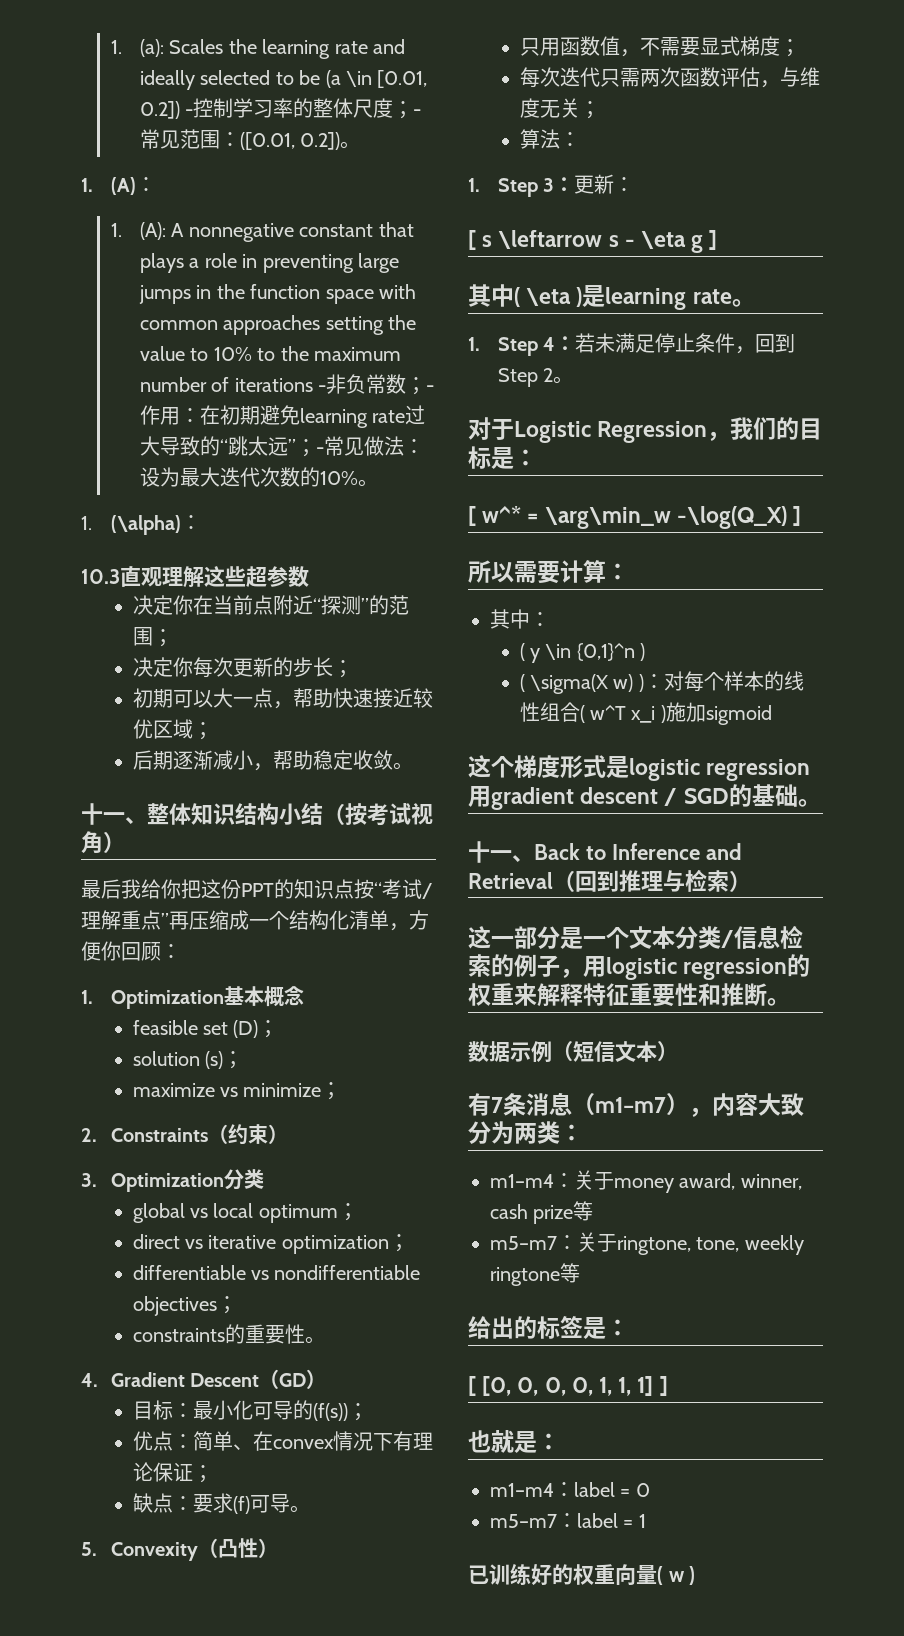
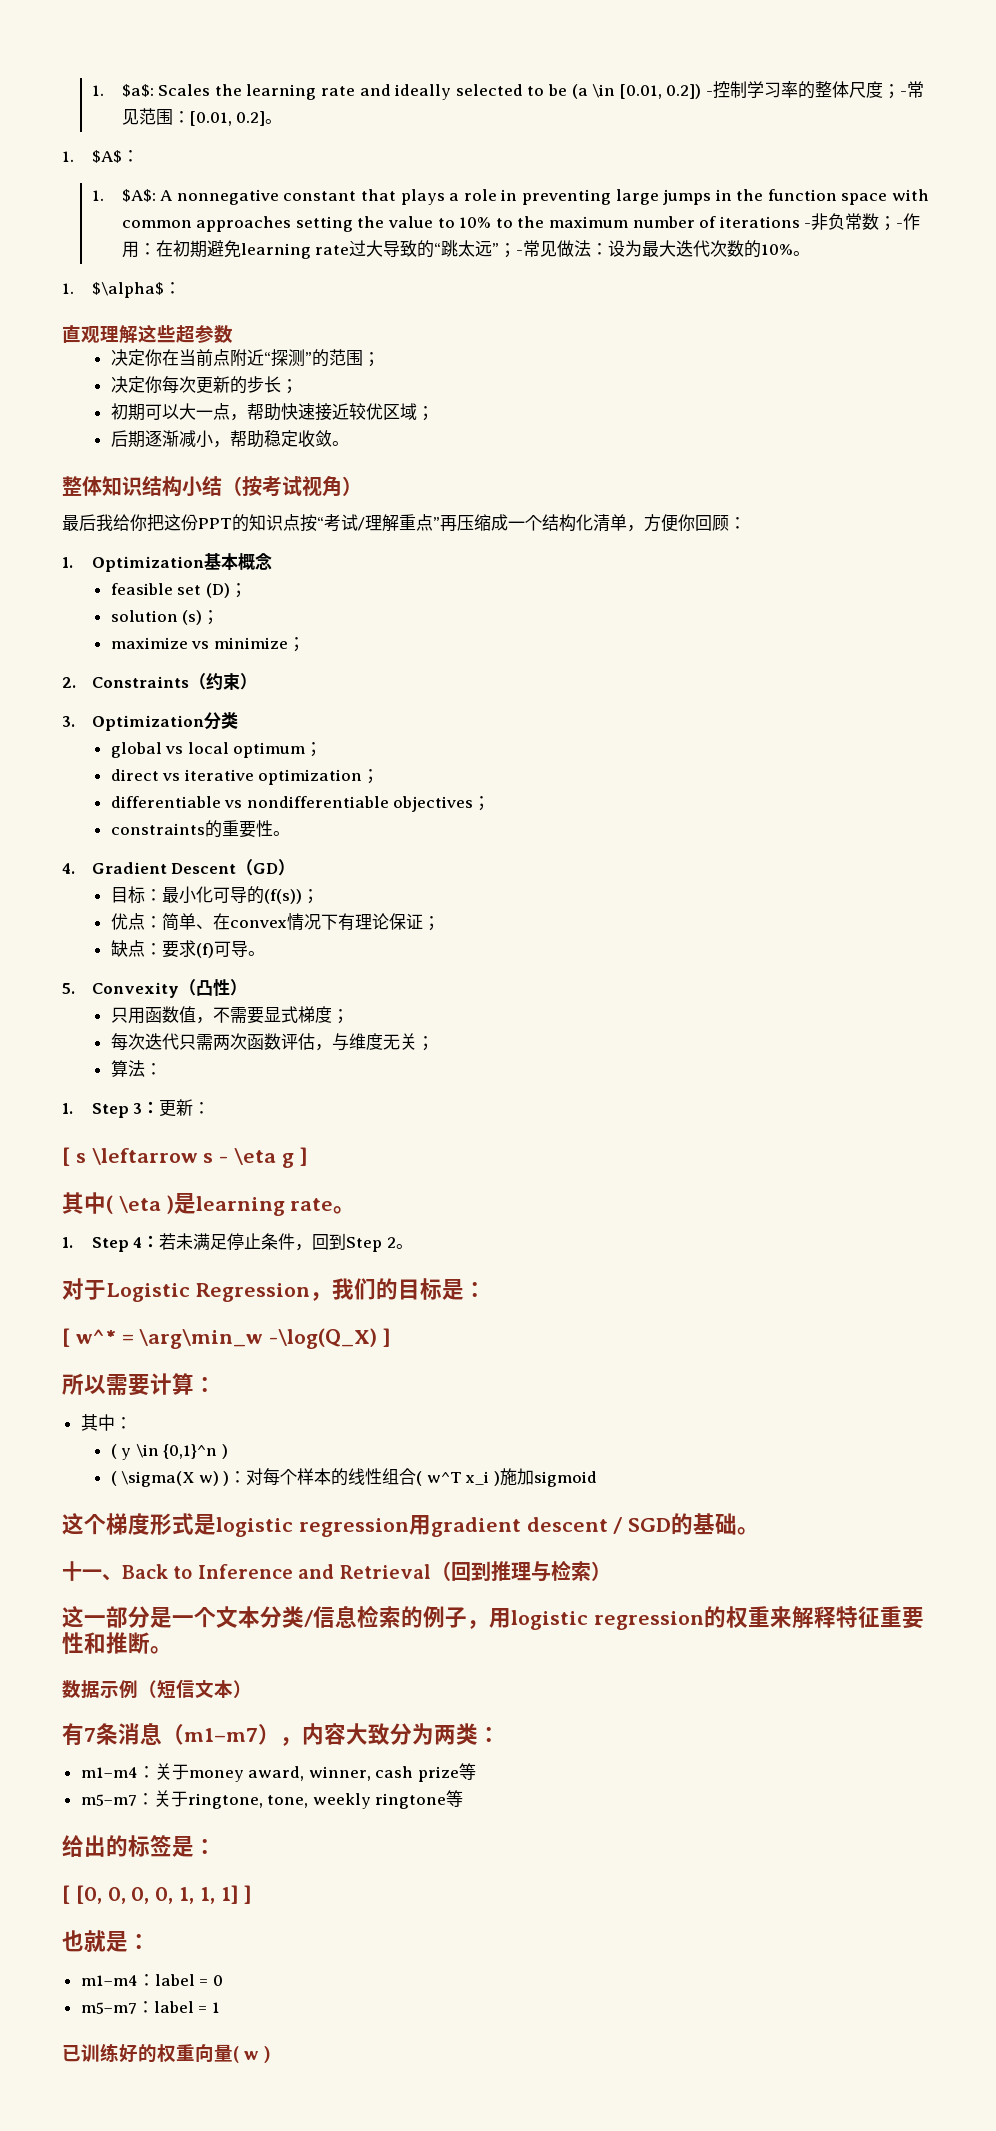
- 1. (a):
+ 1. $a$:
- ([0.01, 0.2])。
- 1. (A)：
- 1. (A):
+ [0.01, 0.2]。
+ 1. $A$：
+ 1. $A$:
- 1. (\alpha)：
- 10.3直观理解这些超参数
+ 1. $\alpha$：
+ 直观理解这些超参数
- 十一、整体知识结构小结（按考试视角）
+ 整体知识结构小结（按考试视角）

